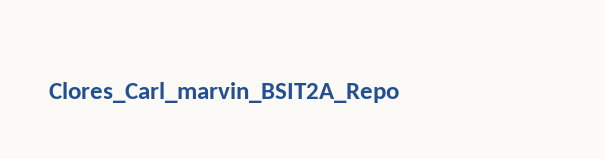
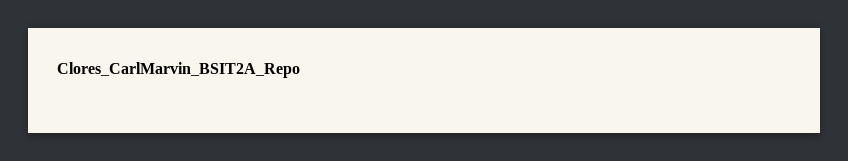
- Clores_Carl_marvin_BSIT2A_Repo
+ Clores_CarlMarvin_BSIT2A_Repo

